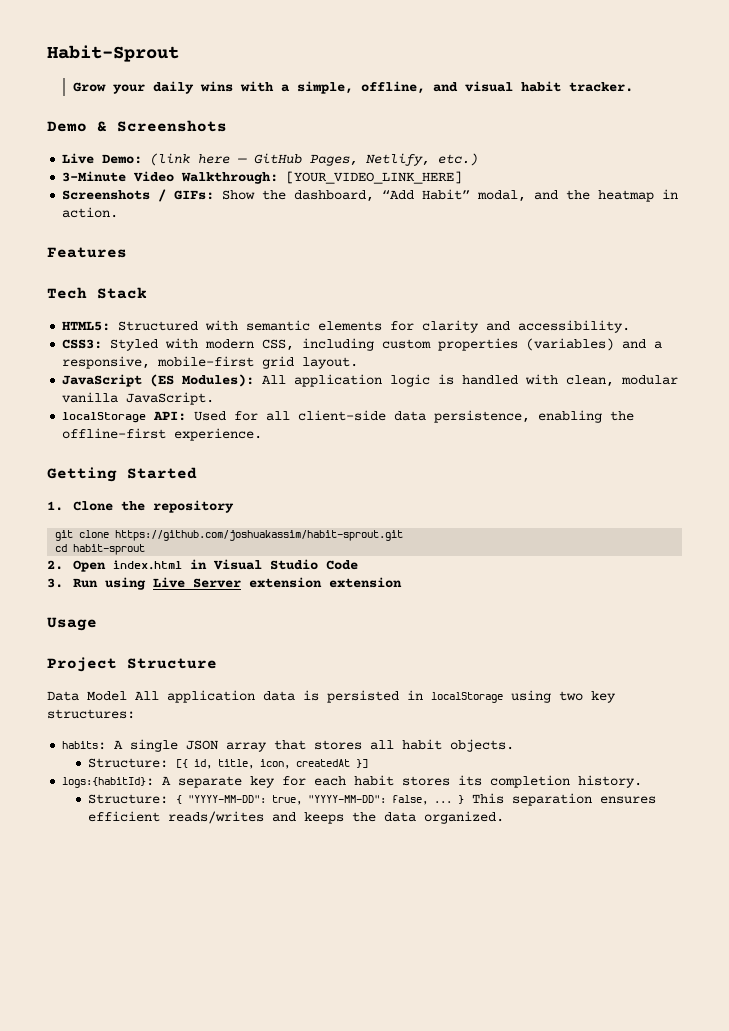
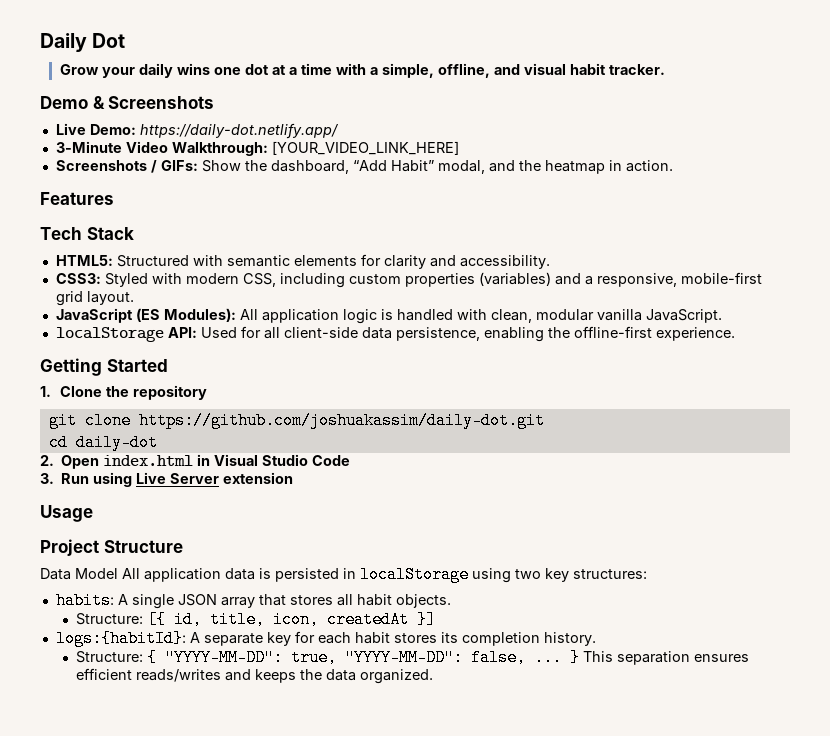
- Habit‑Sprout
+ Daily Dot
- Grow your daily wins with a simple, offline, and visual habit tracker.
+ Grow your daily wins one dot at a time with a simple, offline, and visual habit tracker.
- Live Demo: (link here — GitHub Pages, Netlify, etc.)
+ Live Demo: https://daily-dot.netlify.app/
- git clone https://github.com/joshuakassim/habit-sprout.git
+ git clone https://github.com/joshuakassim/daily-dot.git
- cd habit-sprout
+ cd daily-dot
- 3. Run using Live Server extension extension
+ 3. Run using Live Server extension

